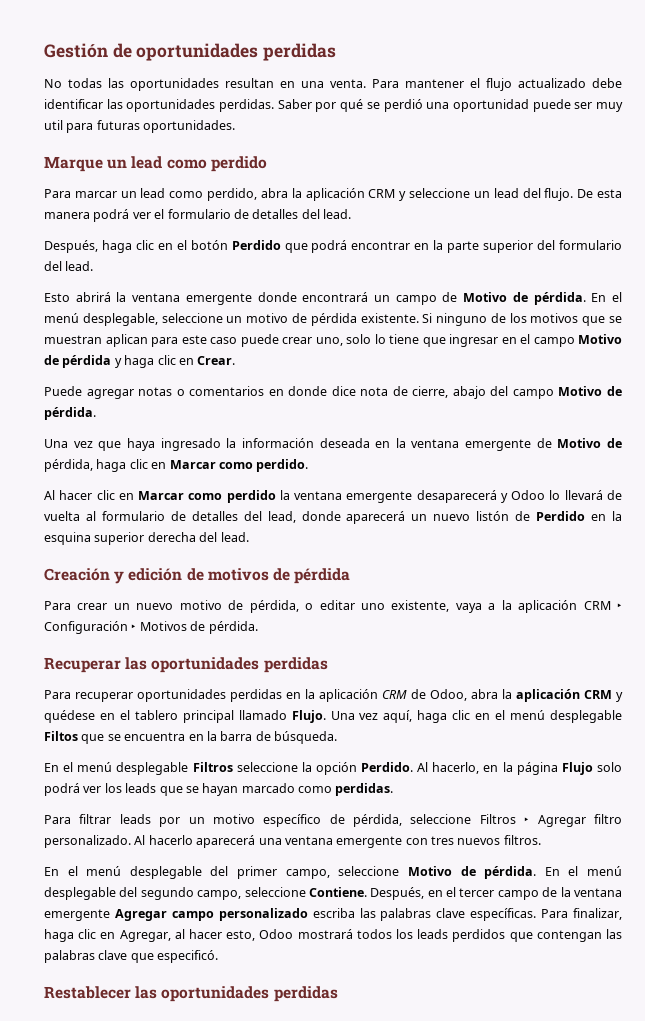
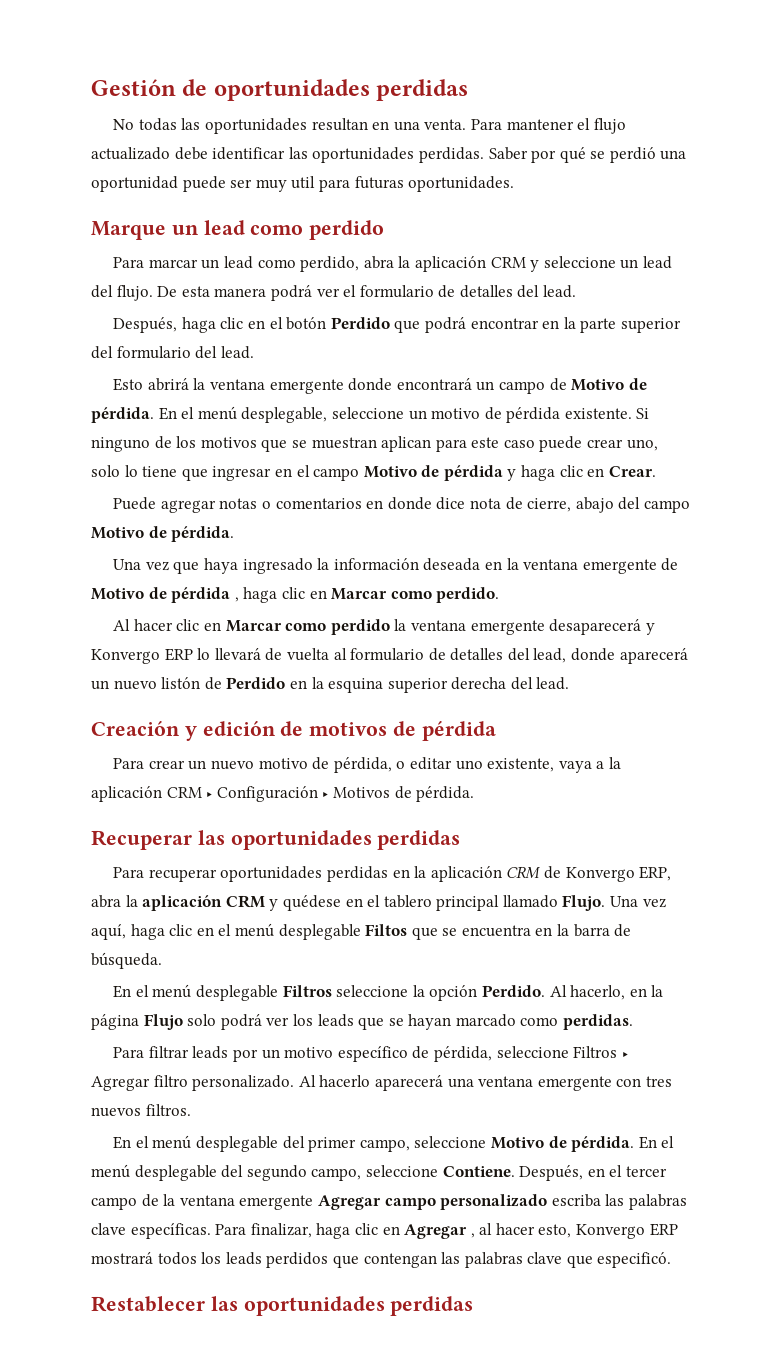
- Una vez que haya ingresado la información deseada en la ventana emergente de Motivo de pérdida, haga clic en Marcar como perdido.
+ Una vez que haya ingresado la información deseada en la ventana emergente de Motivo de pérdida , haga clic en Marcar como perdido.
- Al hacer clic en Marcar como perdido la ventana emergente desaparecerá y Odoo lo llevará de vuelta al formulario de detalles del lead, donde aparecerá un nuevo listón de Perdido en la esquina superior derecha del lead.
+ Al hacer clic en Marcar como perdido la ventana emergente desaparecerá y Konvergo ERP lo llevará de vuelta al formulario de detalles del lead, donde aparecerá un nuevo listón de Perdido en la esquina superior derecha del lead.
- Para recuperar oportunidades perdidas en la aplicación CRM de Odoo, abra la aplicación CRM y quédese en el tablero principal llamado Flujo.
+ Para recuperar oportunidades perdidas en la aplicación CRM de Konvergo ERP, abra la aplicación CRM y quédese en el tablero principal llamado Flujo.
- Para finalizar, haga clic en Agregar, al hacer esto, Odoo mostrará todos los leads perdidos que contengan las palabras clave que especificó.
+ Para finalizar, haga clic en Agregar , al hacer esto, Konvergo ERP mostrará todos los leads perdidos que contengan las palabras clave que especificó.

